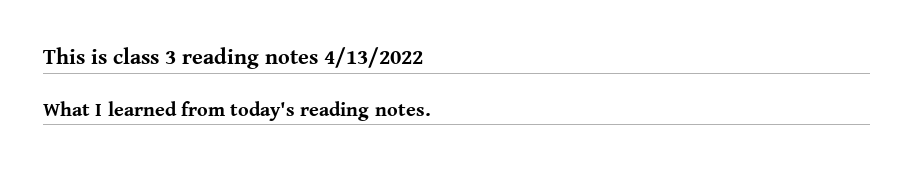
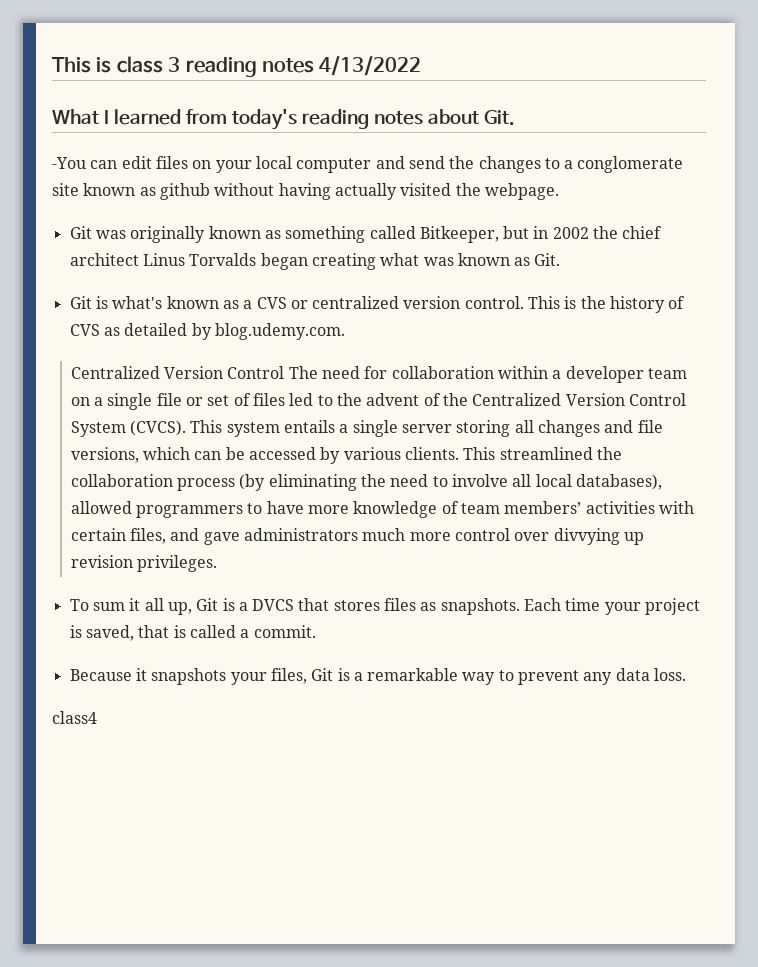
- What I learned from today's reading notes.
+ What I learned from today's reading notes about Git.
+ -You can edit files on your local computer and send the changes to a conglomerate site known as github without having actually visited the webpage.
+ Git was originally known as something called Bitkeeper, but in 2002 the chief architect Linus Torvalds began creating what was known as Git.
+ Git is what's known as a CVS or centralized version control. This is the history of CVS as detailed by blog.udemy.com.
+ Centralized Version Control The need for collaboration within a developer team on a single file or set of files led to the advent of the Centralized Version Control System (CVCS). This system entails a single server storing all changes and file versions, which can be accessed by various clients. This streamlined the collaboration process (by eliminating the need to involve all local databases), allowed programmers to have more knowledge of team members’ activities with certain files, and gave administrators much more control over divvying up revision privileges.
+ To sum it all up, Git is a DVCS that stores files as snapshots. Each time your project is saved, that is called a commit.
+ Because it snapshots your files, Git is a remarkable way to prevent any data loss.
+ class4

